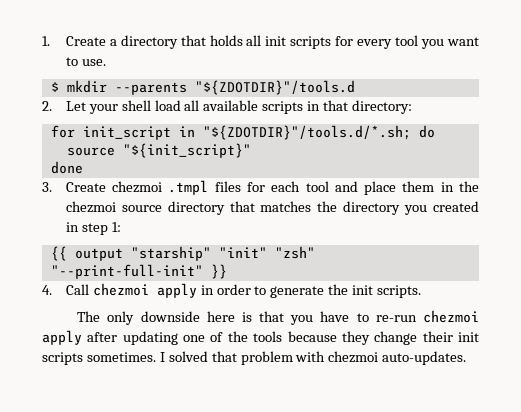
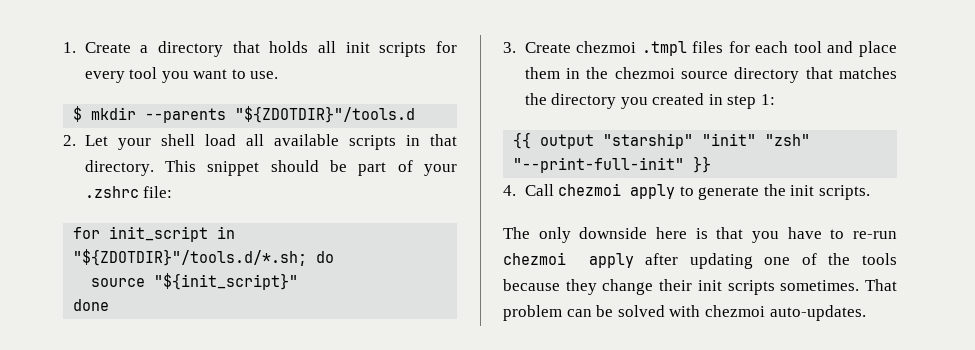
- 2. Let your shell load all available scripts in that directory:
+ 2. Let your shell load all available scripts in that directory. This snippet should be part of your .zshrc file:
- 4. Call chezmoi apply in order to generate the init scripts.
+ 4. Call chezmoi apply to generate the init scripts.
- I solved that problem with chezmoi auto-updates.
+ That problem can be solved with chezmoi auto-updates.

